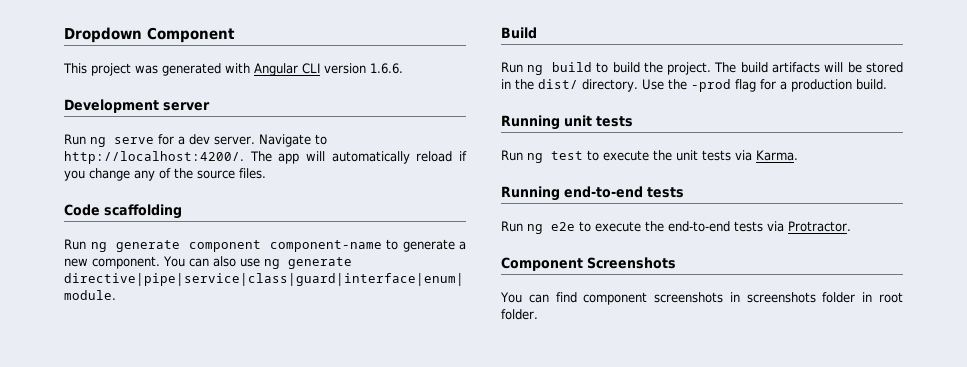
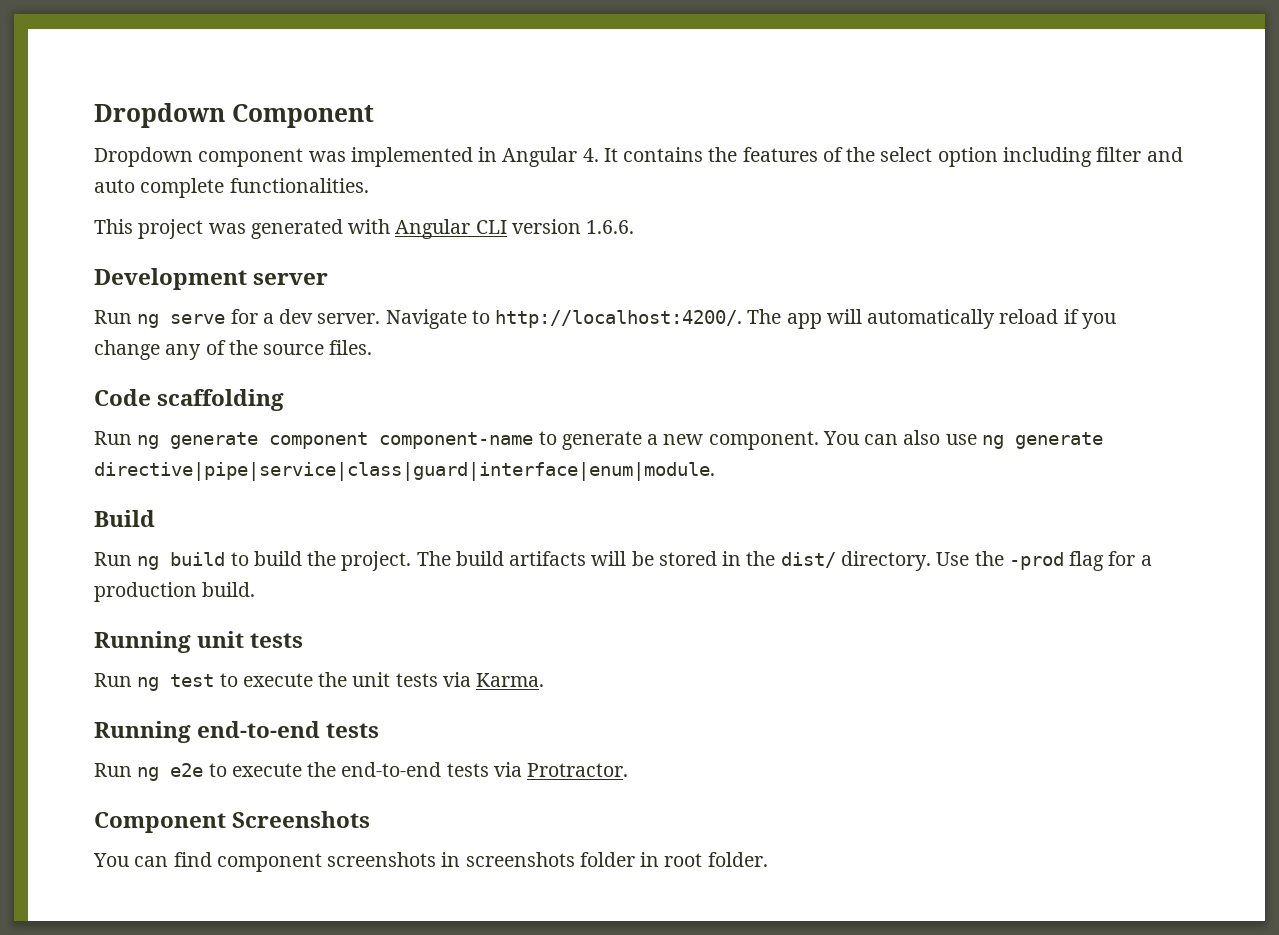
+ Dropdown component was implemented in Angular 4. It contains the features of the select option including filter and auto complete functionalities.

